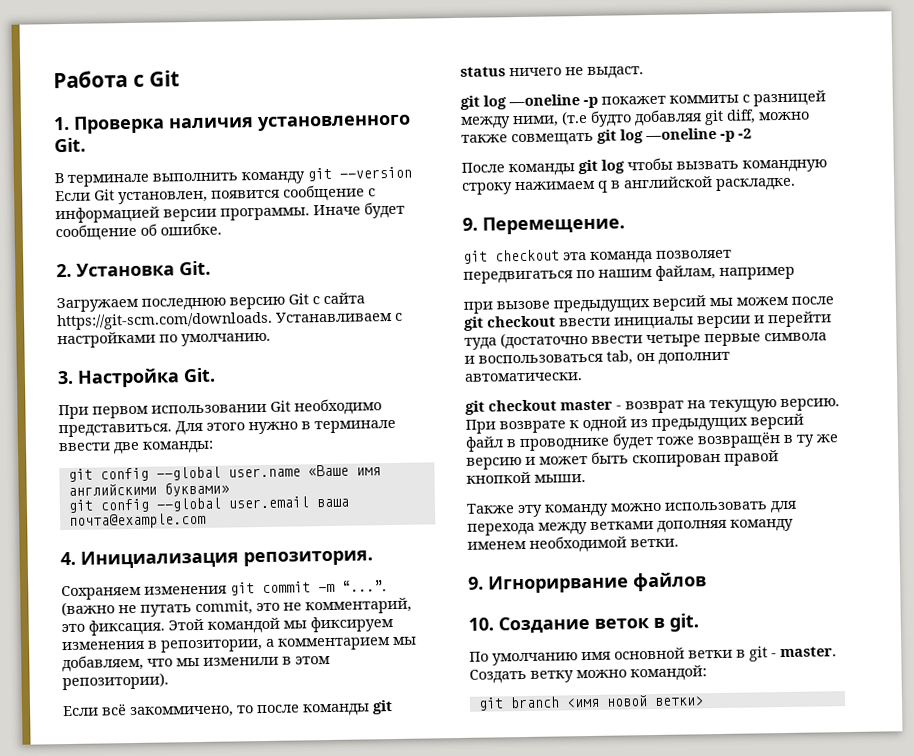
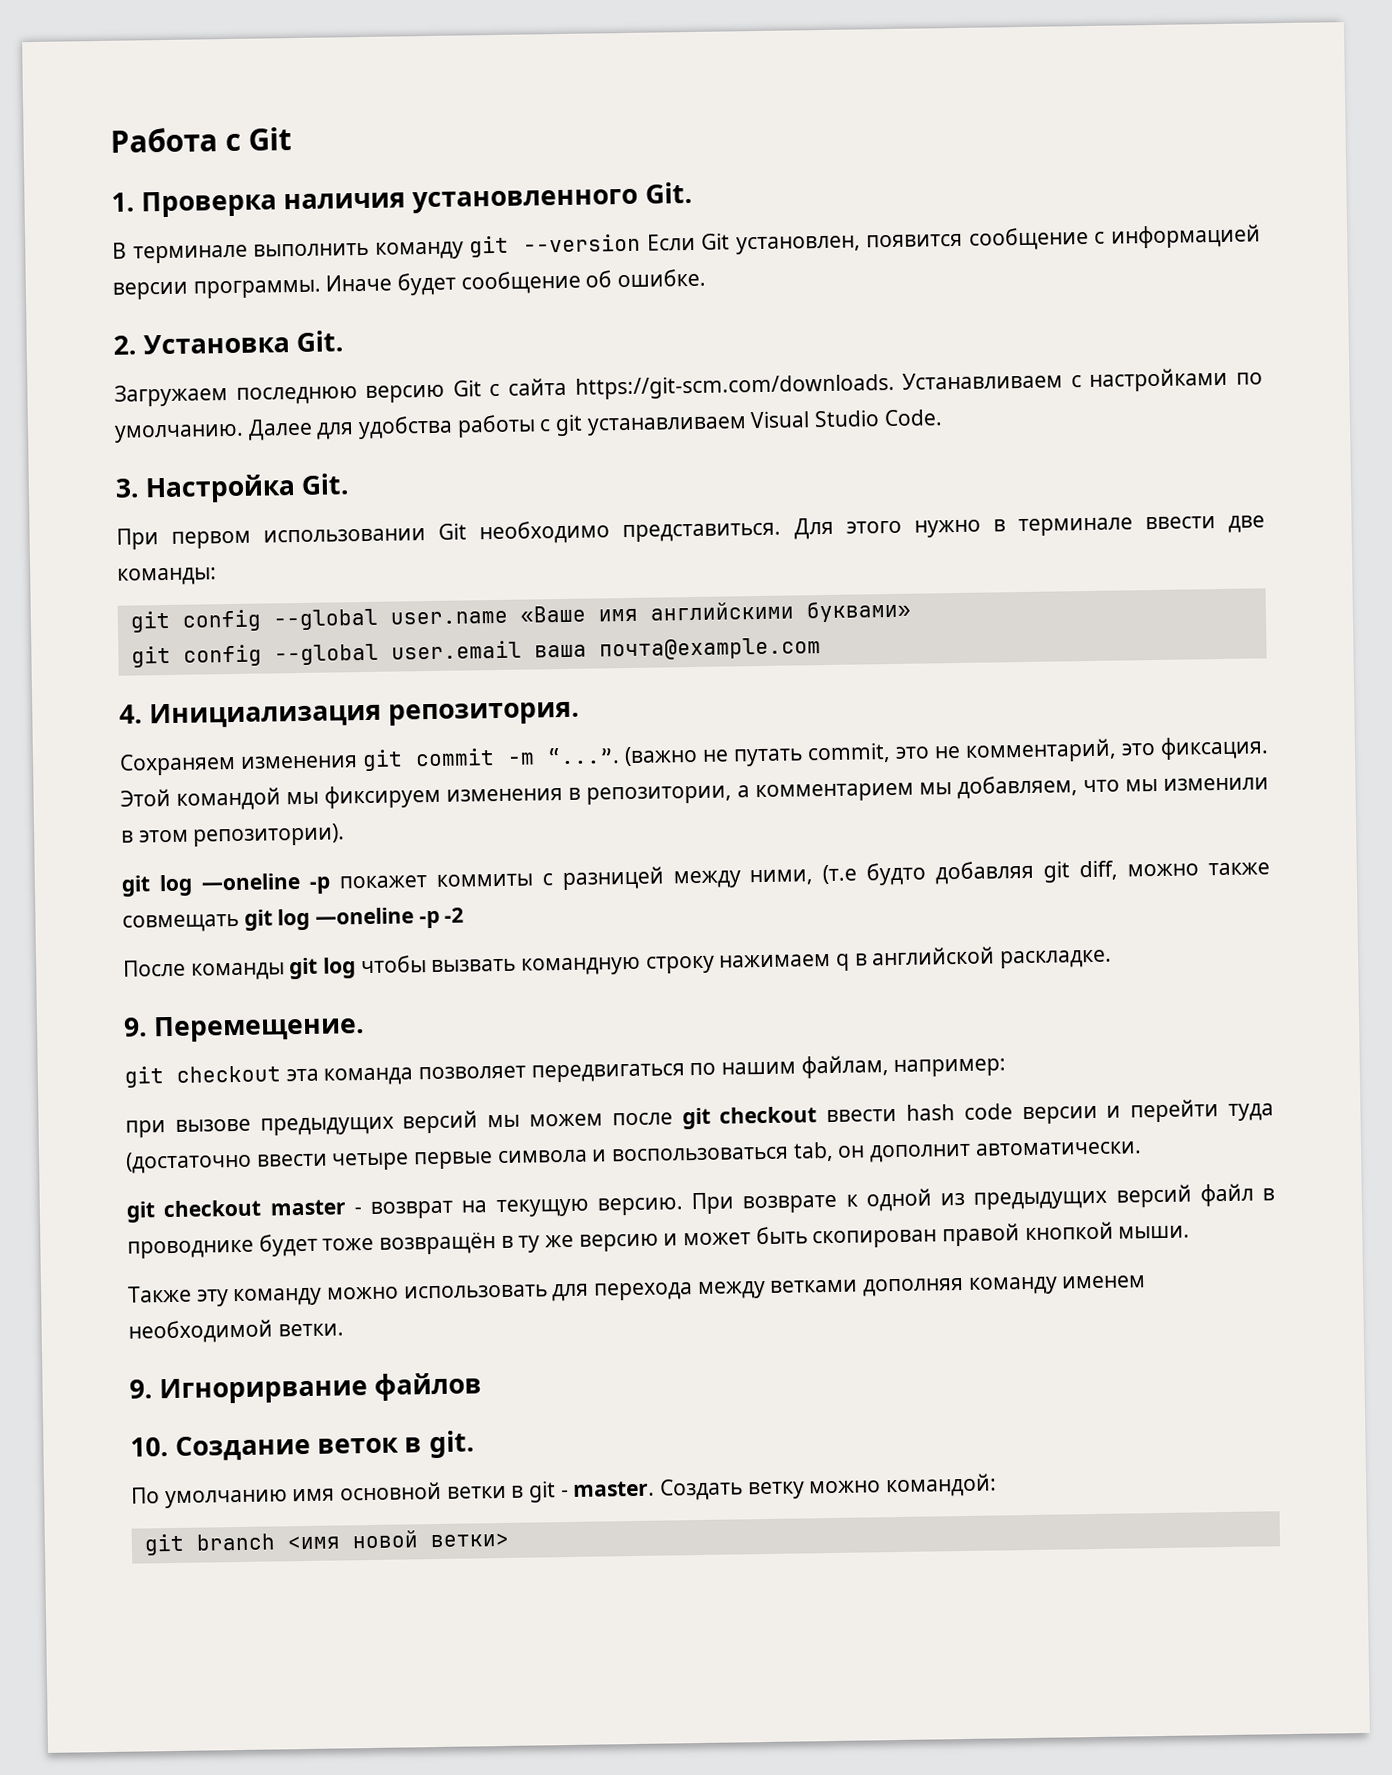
+ Далее для удобства работы с git устанавливаем Visual Studio Code.
- Если всё закоммичено, то после команды git status ничего не выдаст.
- git checkout эта команда позволяет передвигаться по нашим файлам, например
+ git checkout эта команда позволяет передвигаться по нашим файлам, например:
- при вызове предыдущих версий мы можем после git checkout ввести инициалы версии и перейти туда (достаточно ввести четыре первые символа и воспользоваться tab, он дополнит автоматически.
+ при вызове предыдущих версий мы можем после git checkout ввести hash code версии и перейти туда (достаточно ввести четыре первые символа и воспользоваться tab, он дополнит автоматически.

